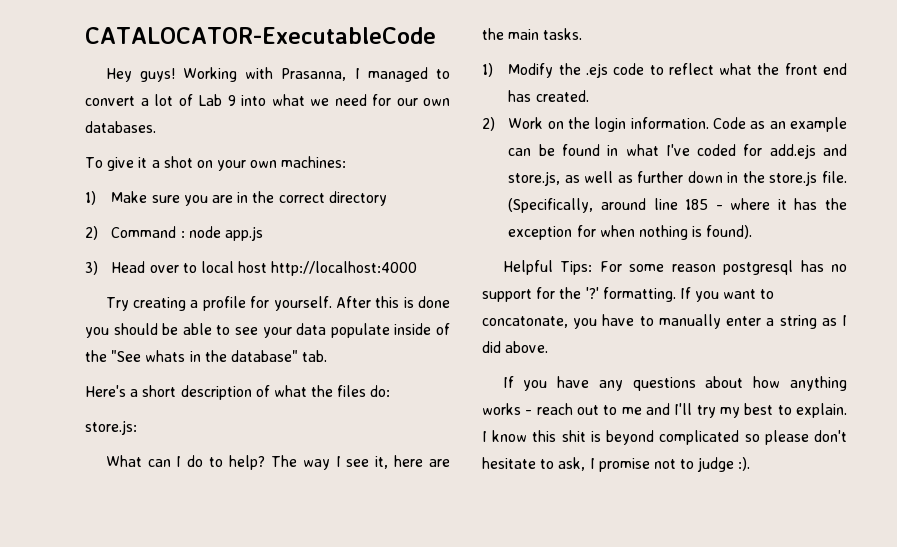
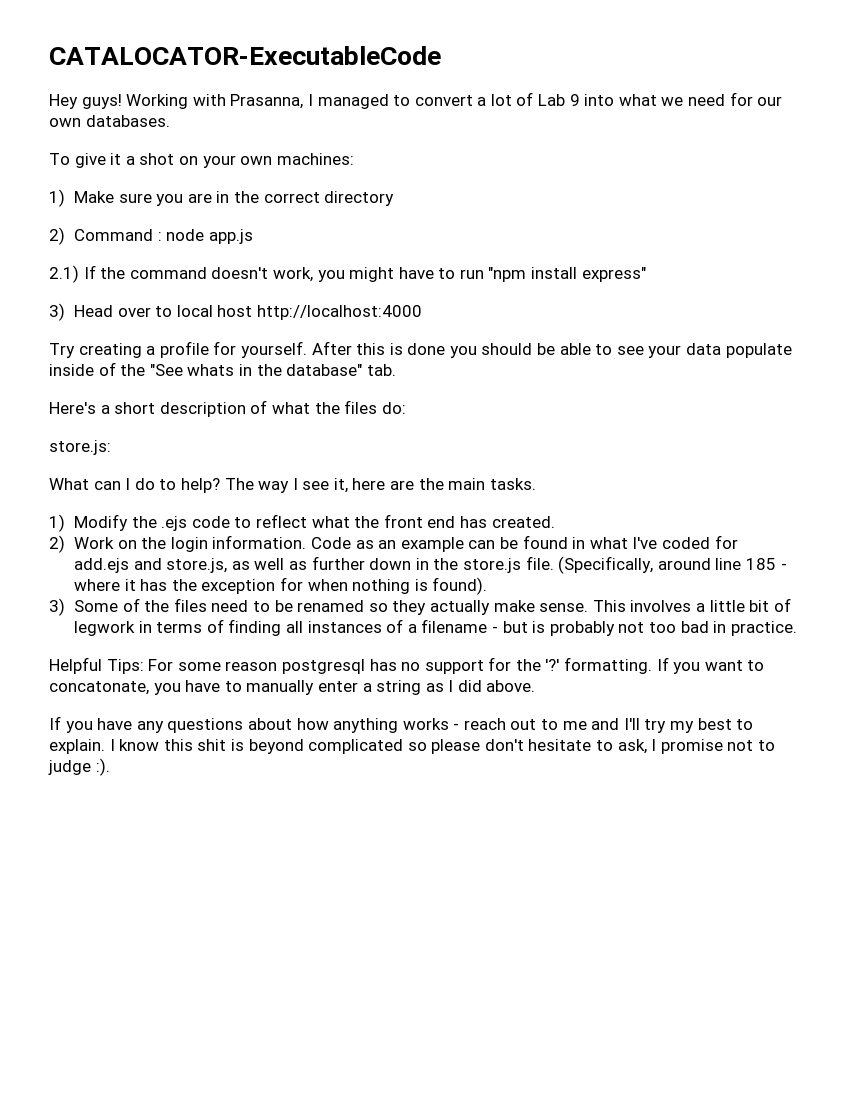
+ 2.1) If the command doesn't work, you might have to run "npm install express"
+ 3) Some of the files need to be renamed so they actually make sense. This involves a little bit of legwork in terms of finding all instances of a filename - but is probably not too bad in practice.

